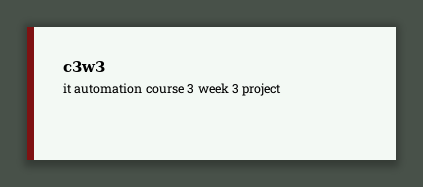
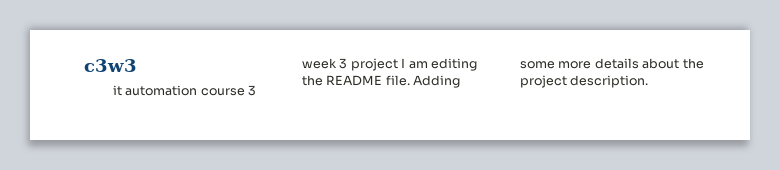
- it automation course 3 week 3 project
+ it automation course 3 week 3 project I am editing the README file. Adding some more details about the project description.

